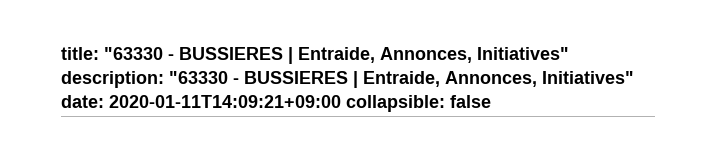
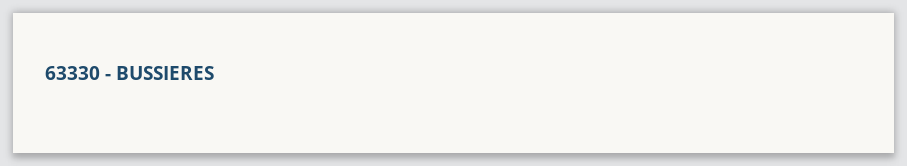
- title: "63330 - BUSSIERES | Entraide, Annonces, Initiatives" description: "63330 - BUSSIERES | Entraide, Annonces, Initiatives" date: 2020-01-11T14:09:21+09:00 collapsible: false
+ 63330 - BUSSIERES

